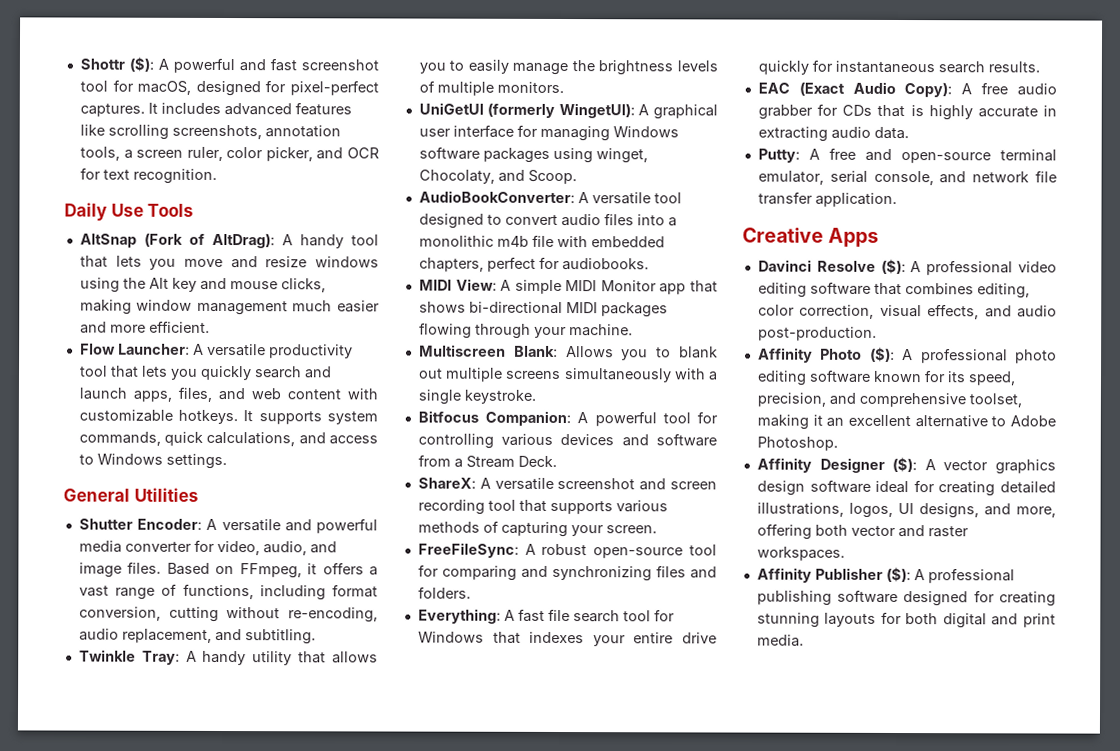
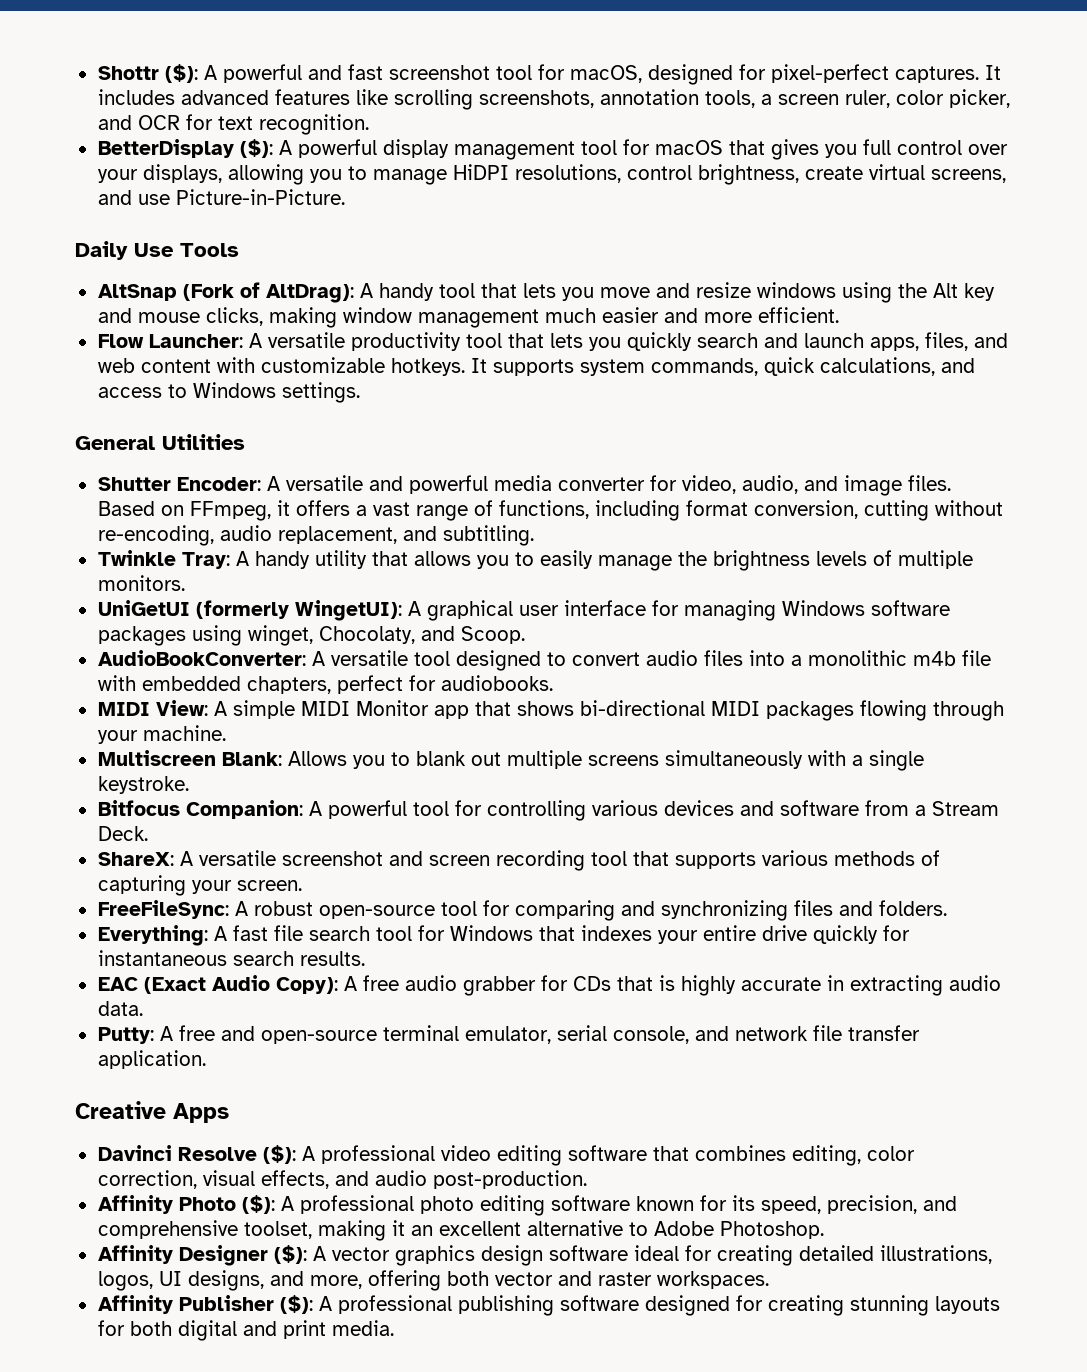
+ BetterDisplay ($): A powerful display management tool for macOS that gives you full control over your displays, allowing you to manage HiDPI resolutions, control brightness, create virtual screens, and use Picture-in-Picture.

